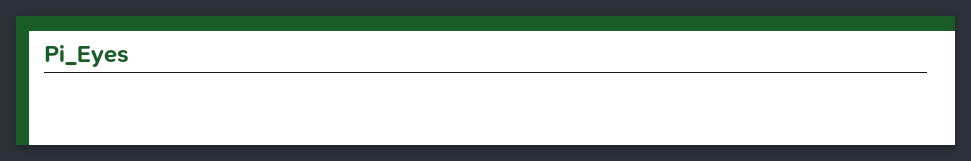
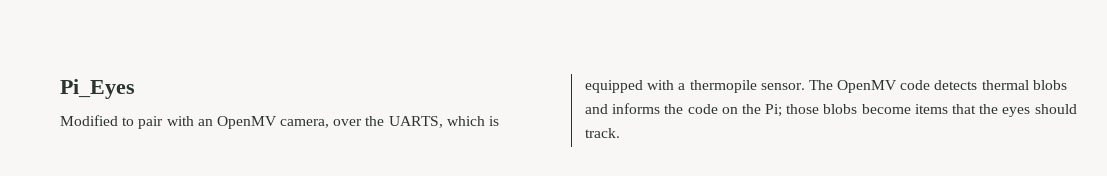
+ Modified to pair with an OpenMV camera, over the UARTS, which is equipped with a thermopile sensor. The OpenMV code detects thermal blobs and informs the code on the Pi; those blobs become items that the eyes should track.

